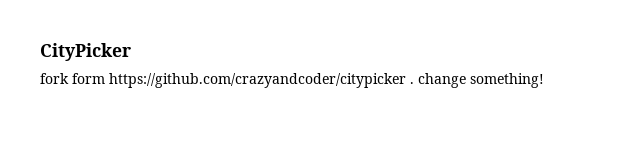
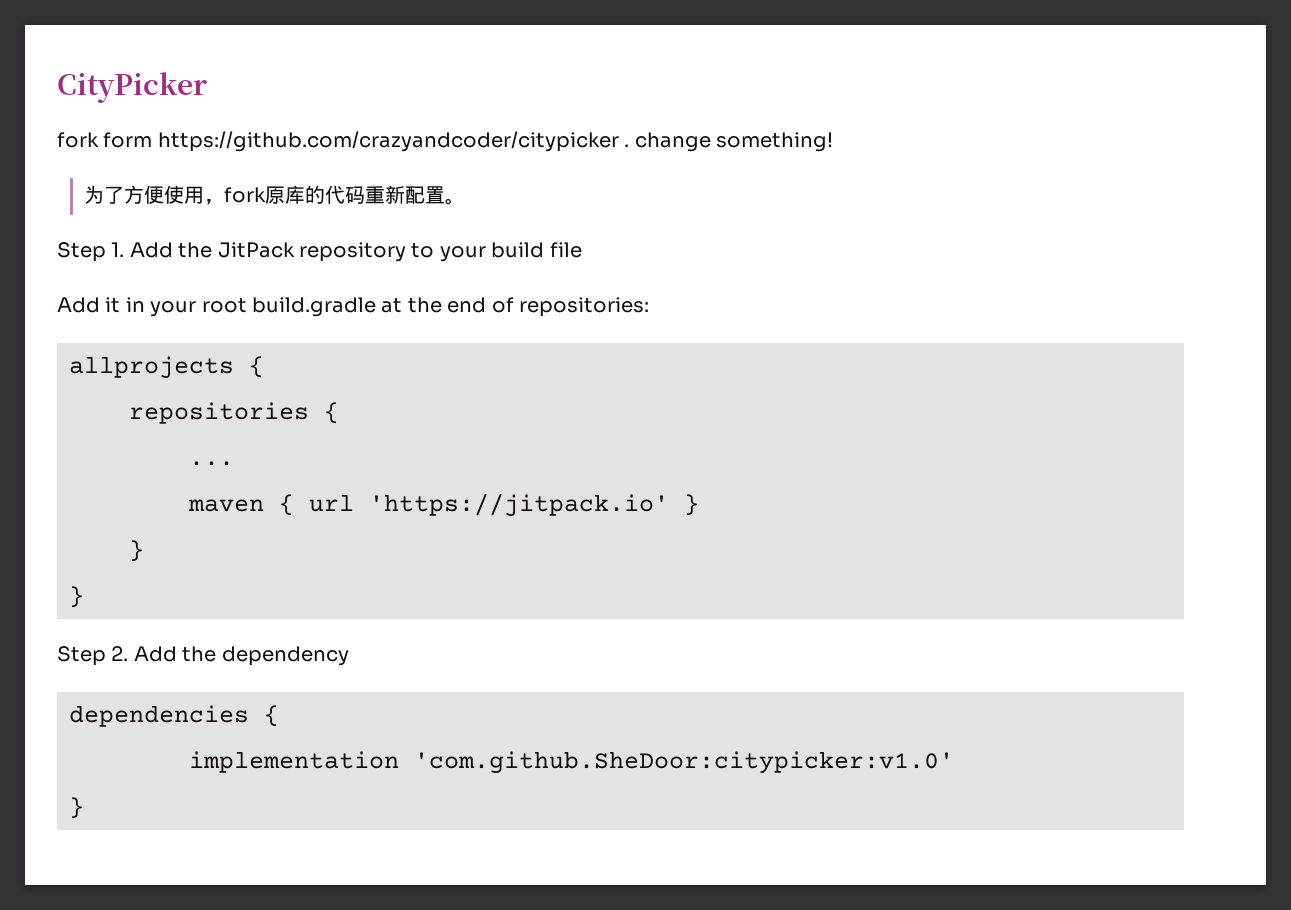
+ 为了方便使用，fork原库的代码重新配置。
+ Step 1. Add the JitPack repository to your build file
+ Add it in your root build.gradle at the end of repositories:
+ allprojects {
+ repositories {
+ ...
+ maven { url 'https://jitpack.io' }
+ }
+ }
+ Step 2. Add the dependency
+ dependencies {
+ implementation 'com.github.SheDoor:citypicker:v1.0'
+ }

